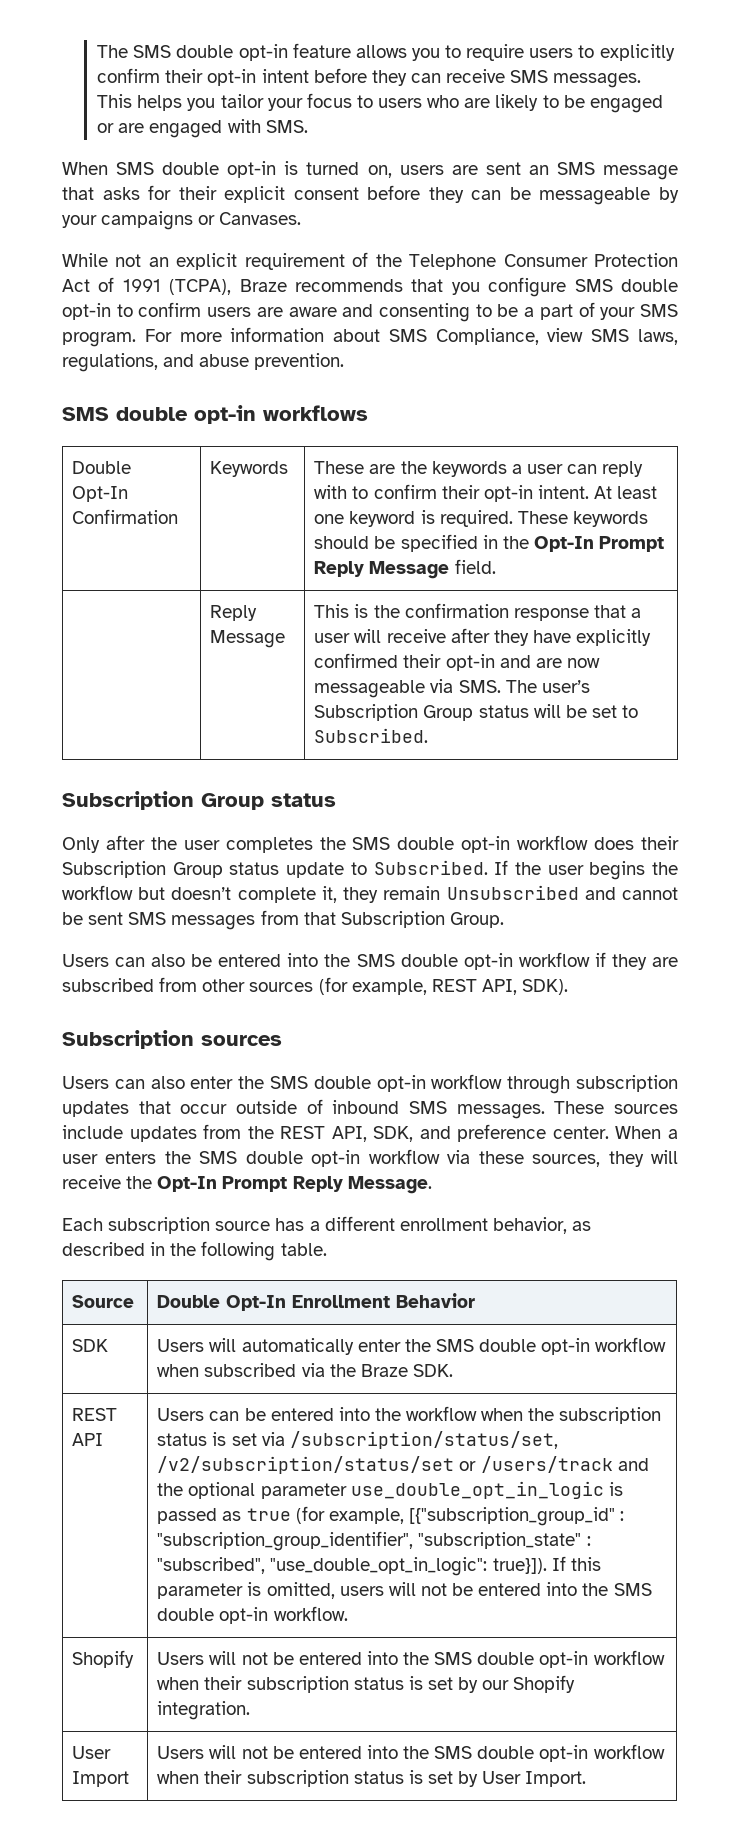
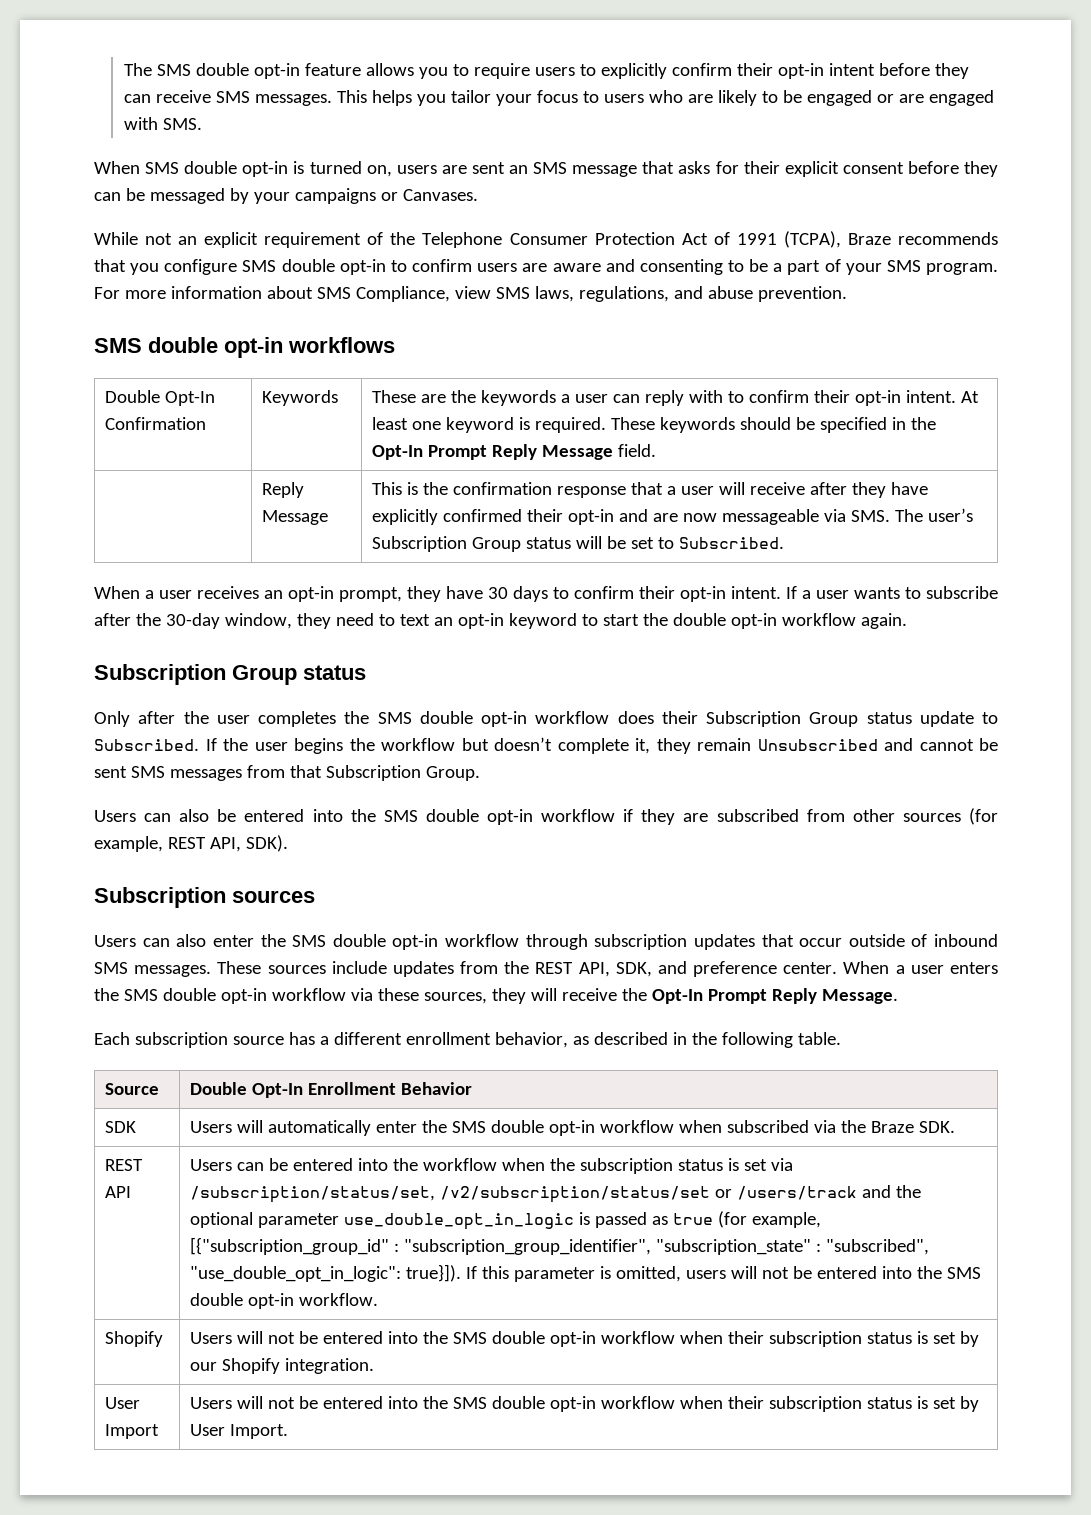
- When SMS double opt-in is turned on, users are sent an SMS message that asks for their explicit consent before they can be messageable by your campaigns or Canvases.
+ When SMS double opt-in is turned on, users are sent an SMS message that asks for their explicit consent before they can be messaged by your campaigns or Canvases.
+ When a user receives an opt-in prompt, they have 30 days to confirm their opt-in intent. If a user wants to subscribe after the 30-day window, they need to text an opt-in keyword to start the double opt-in workflow again.

